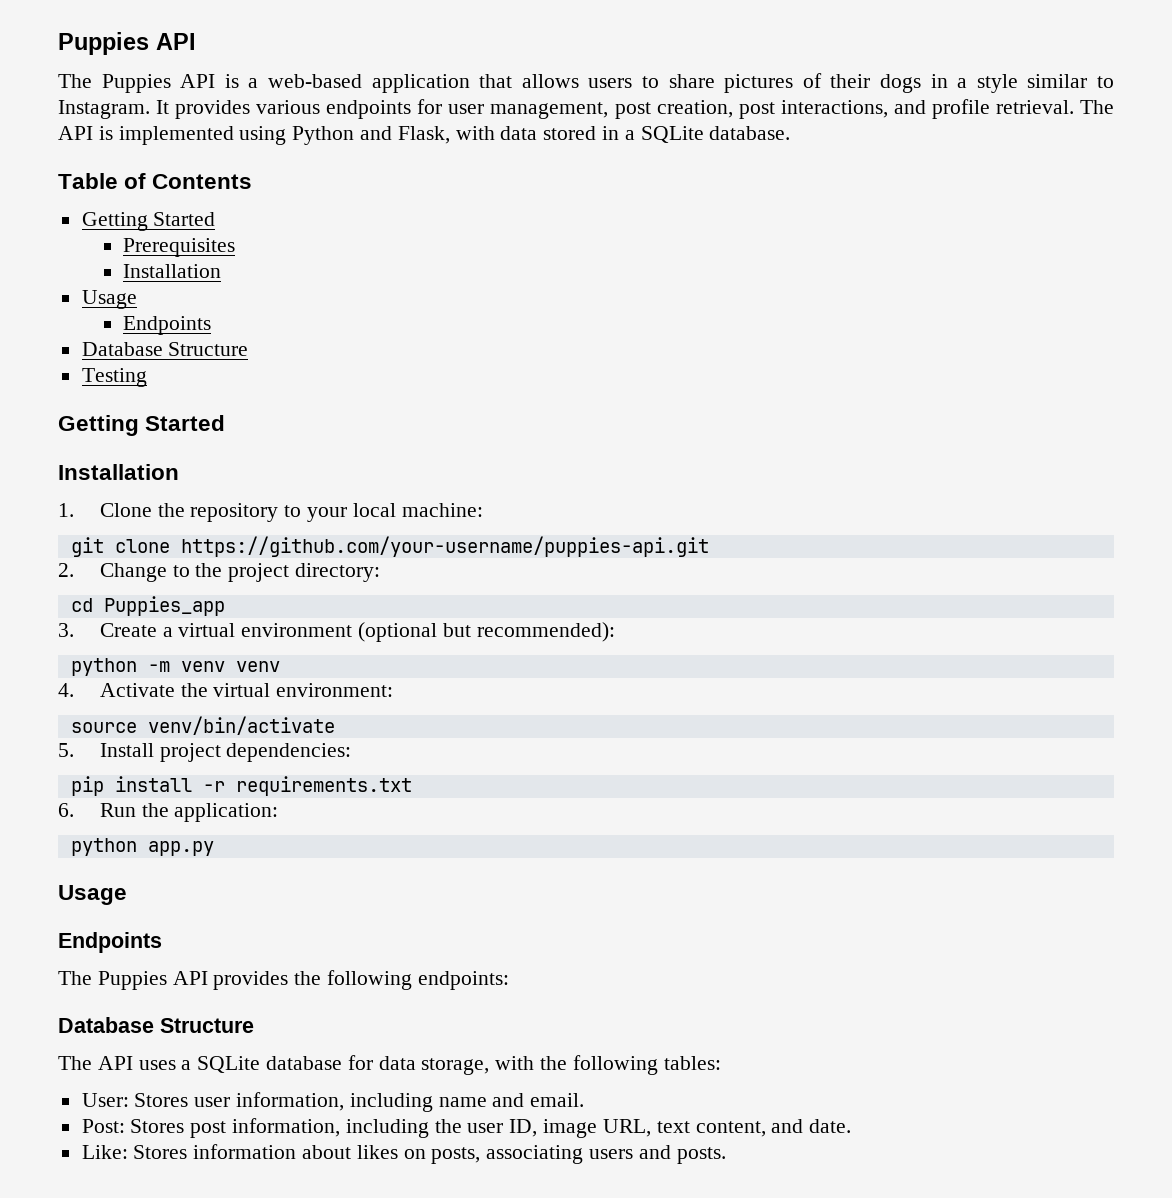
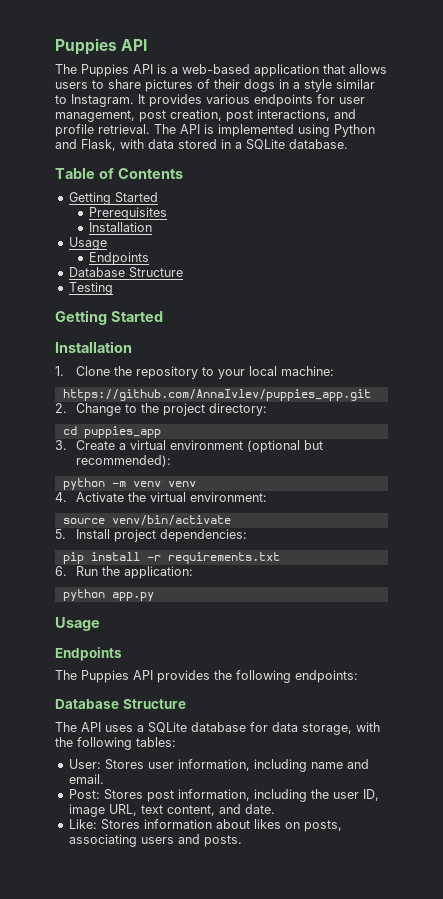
- git clone https://github.com/your-username/puppies-api.git
+ https://github.com/AnnaIvlev/puppies_app.git
- cd Puppies_app
+ cd puppies_app

